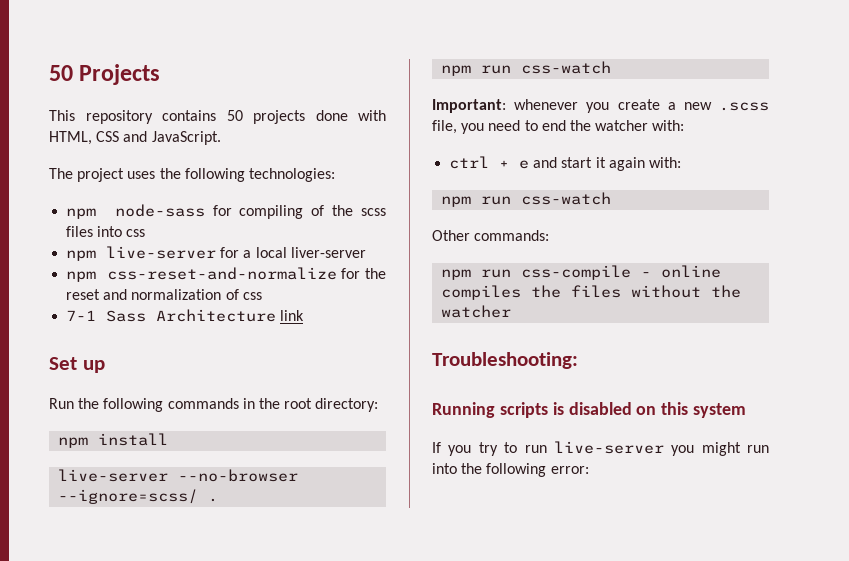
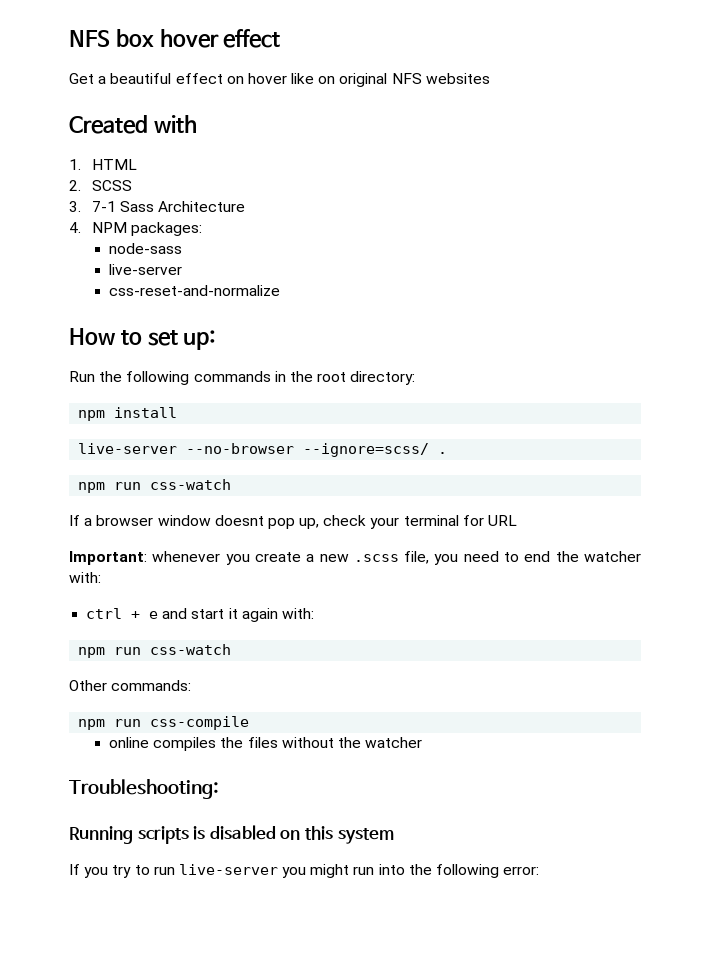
- 50 Projects
- This repository contains 50 projects done with HTML, CSS and JavaScript.
- The project uses the following technologies:
- npm node-sass for compiling of the scss files into css
- npm live-server for a local liver-server
- npm css-reset-and-normalize for the reset and normalization of css
- 7-1 Sass Architecture link
- Set up
+ NFS box hover effect
+ Get a beautiful effect on hover like on original NFS websites
+ Created with
+ 1. HTML
+ 2. SCSS
+ 3. 7-1 Sass Architecture
+ 4. NPM packages:
+ node-sass
+ live-server
+ css-reset-and-normalize
+ How to set up:
+ If a browser window doesnt pop up, check your terminal for URL
- npm run css-compile - online compiles the files without the watcher
+ npm run css-compile
+ online compiles the files without the watcher

